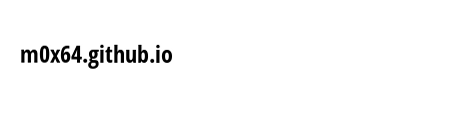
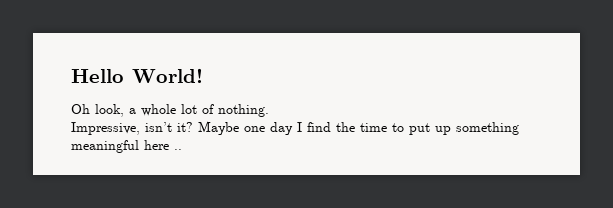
- m0x64.github.io
+ Hello World!
+ Oh look, a whole lot of nothing.
+ Impressive, isn’t it? Maybe one day I find the time to put up something meaningful here ..

